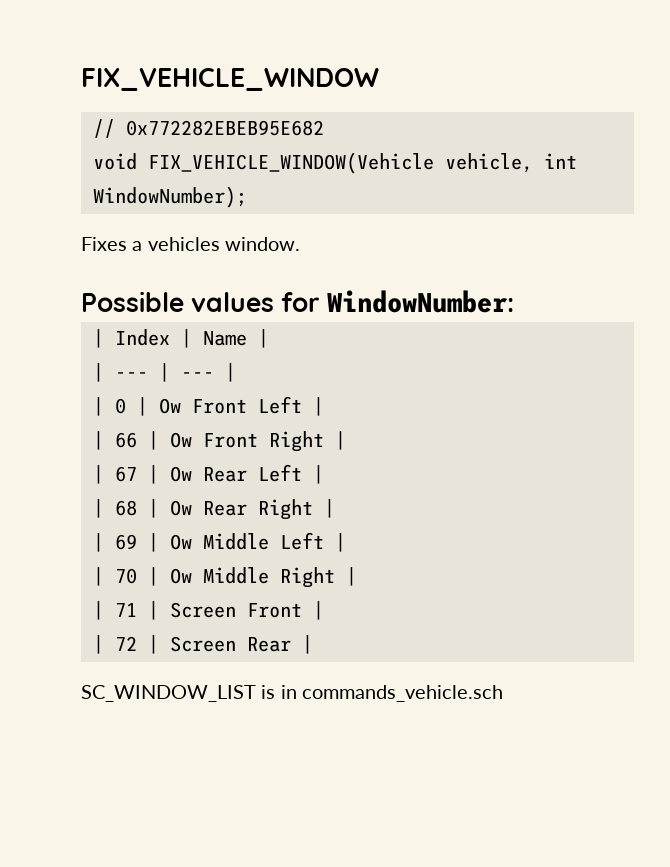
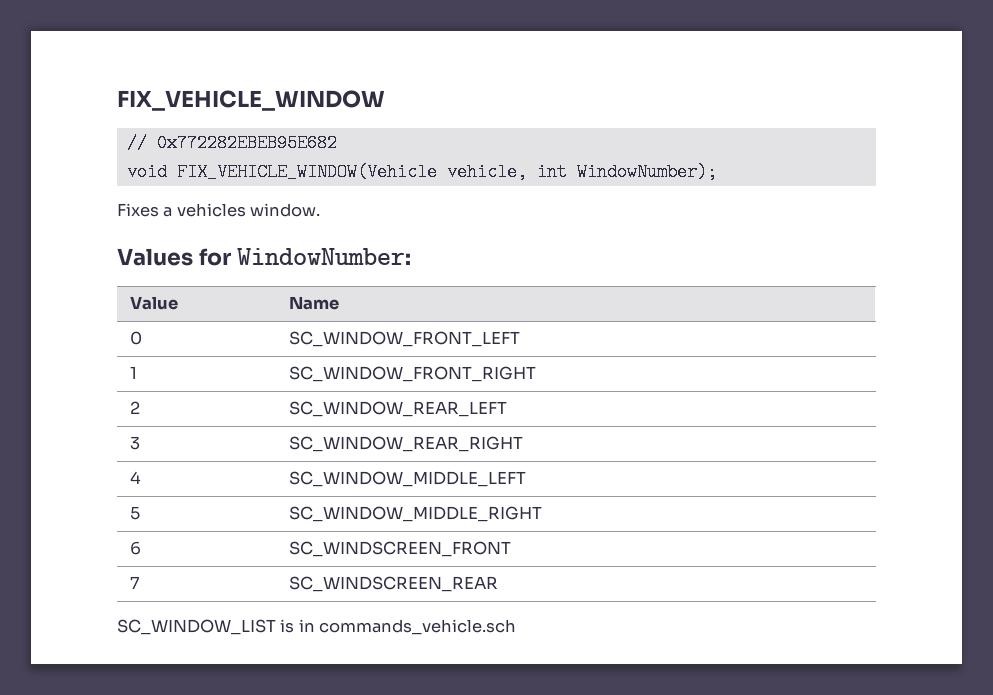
- Possible values for WindowNumber:
+ Values for WindowNumber:
- | Index | Name |
- | --- | --- |
- | 0 | Ow Front Left |
- | 66 | Ow Front Right |
- | 67 | Ow Rear Left |
- | 68 | Ow Rear Right |
- | 69 | Ow Middle Left |
- | 70 | Ow Middle Right |
- | 71 | Screen Front |
- | 72 | Screen Rear |
+ Value | Name
+ 0 | SC_WINDOW_FRONT_LEFT
+ 1 | SC_WINDOW_FRONT_RIGHT
+ 2 | SC_WINDOW_REAR_LEFT
+ 3 | SC_WINDOW_REAR_RIGHT
+ 4 | SC_WINDOW_MIDDLE_LEFT
+ 5 | SC_WINDOW_MIDDLE_RIGHT
+ 6 | SC_WINDSCREEN_FRONT
+ 7 | SC_WINDSCREEN_REAR

